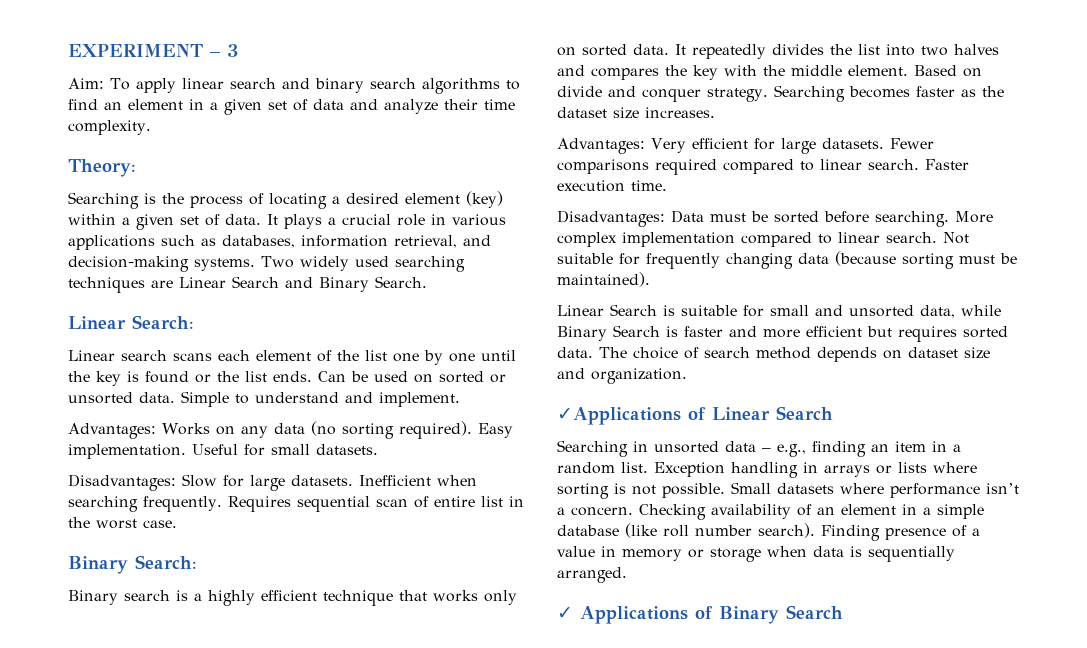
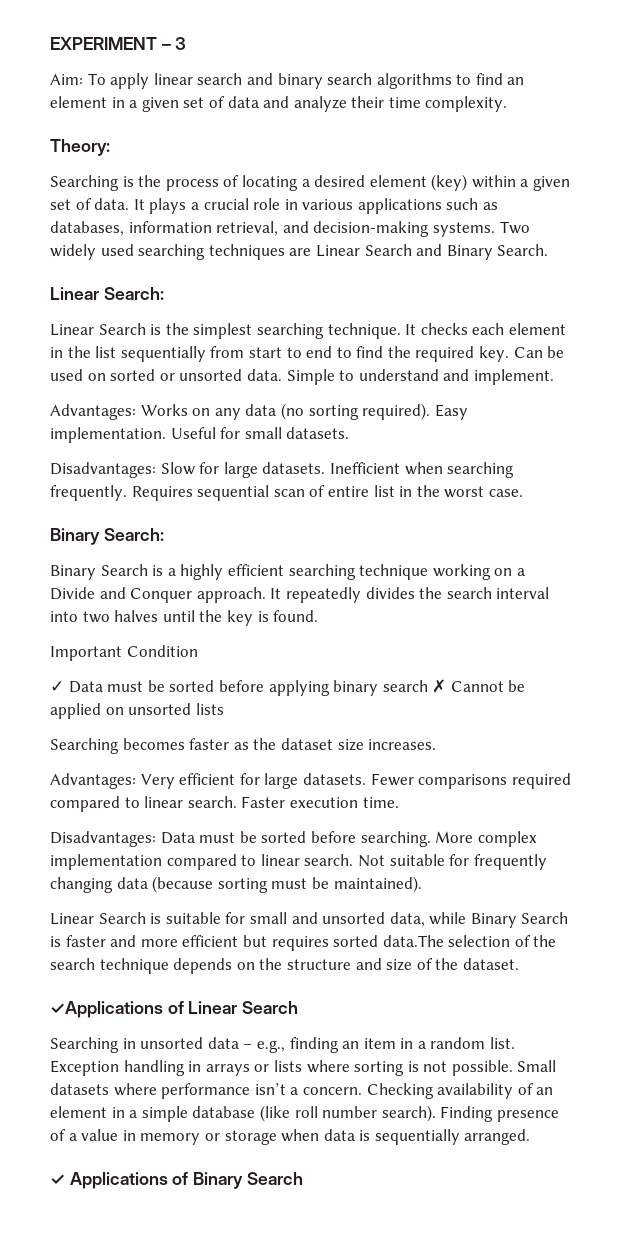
- Linear search scans each element of the list one by one until the key is found or the list ends.
+ Linear Search is the simplest searching technique. It checks each element in the list sequentially from start to end to find the required key.
- Binary search is a highly efficient technique that works only on sorted data.
+ Binary Search is a highly efficient searching technique working on a Divide and Conquer approach.
- It repeatedly divides the list into two halves and compares the key with the middle element. Based on divide and conquer strategy. Searching becomes faster as the dataset size increases.
+ It repeatedly divides the search interval into two halves until the key is found.
+ Important Condition
+ ✓ Data must be sorted before applying binary search ✗ Cannot be applied on unsorted lists
+ Searching becomes faster as the dataset size increases.
- Linear Search is suitable for small and unsorted data, while Binary Search is faster and more efficient but requires sorted data. The choice of search method depends on dataset size and organization.
+ Linear Search is suitable for small and unsorted data, while Binary Search is faster and more efficient but requires sorted data.The selection of the search technique depends on the structure and size of the dataset.

